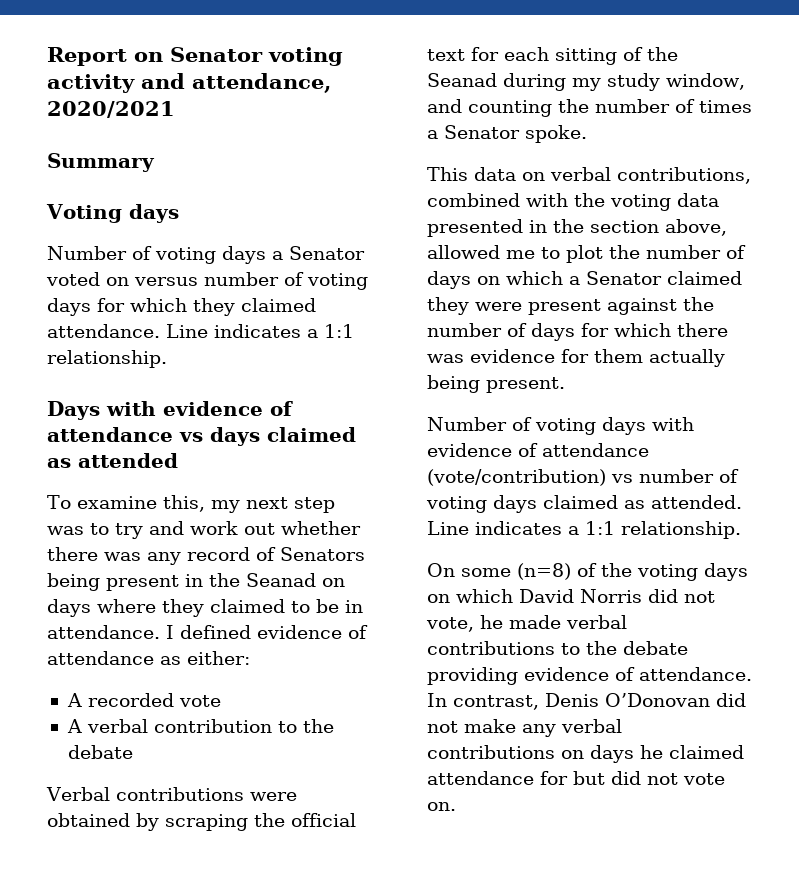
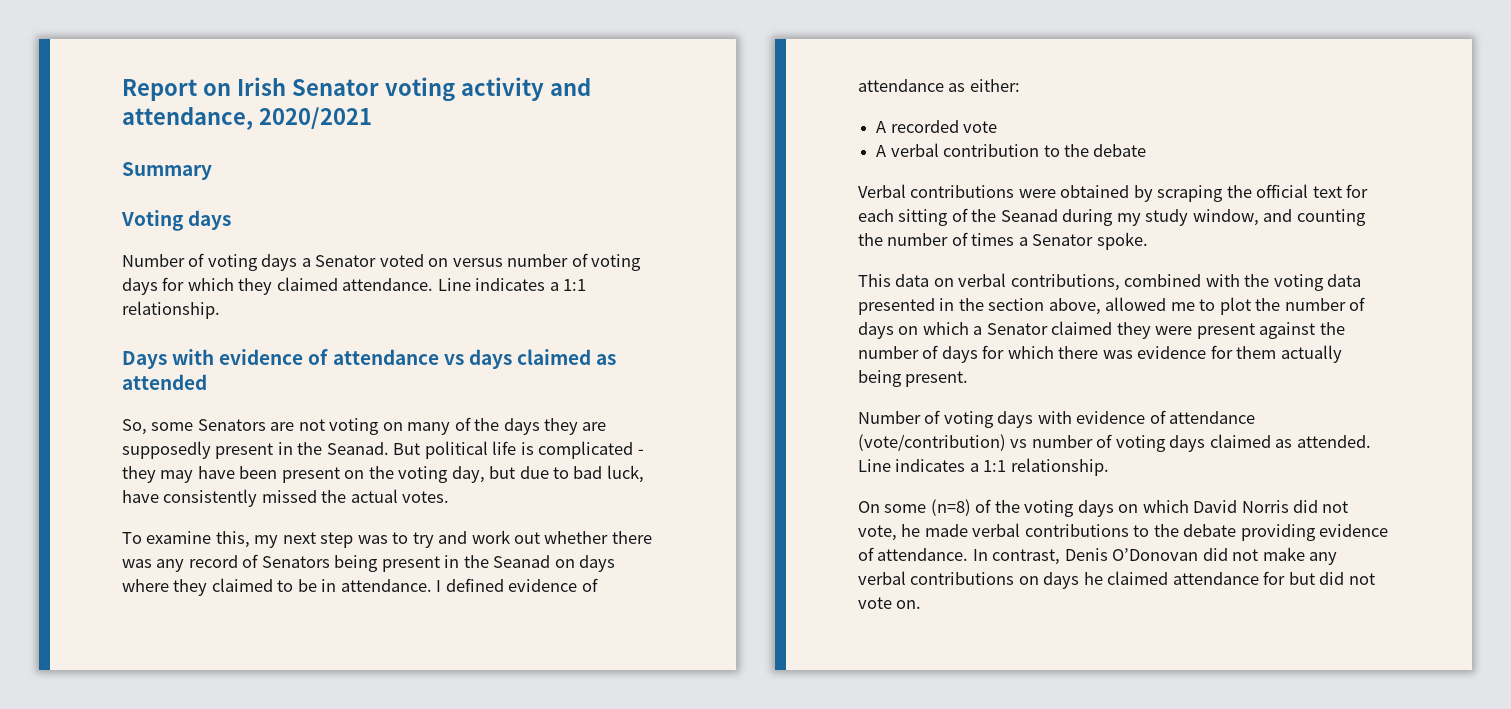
- Report on Senator voting activity and attendance, 2020/2021
+ Report on Irish Senator voting activity and attendance, 2020/2021
+ So, some Senators are not voting on many of the days they are supposedly present in the Seanad. But political life is complicated - they may have been present on the voting day, but due to bad luck, have consistently missed the actual votes.

